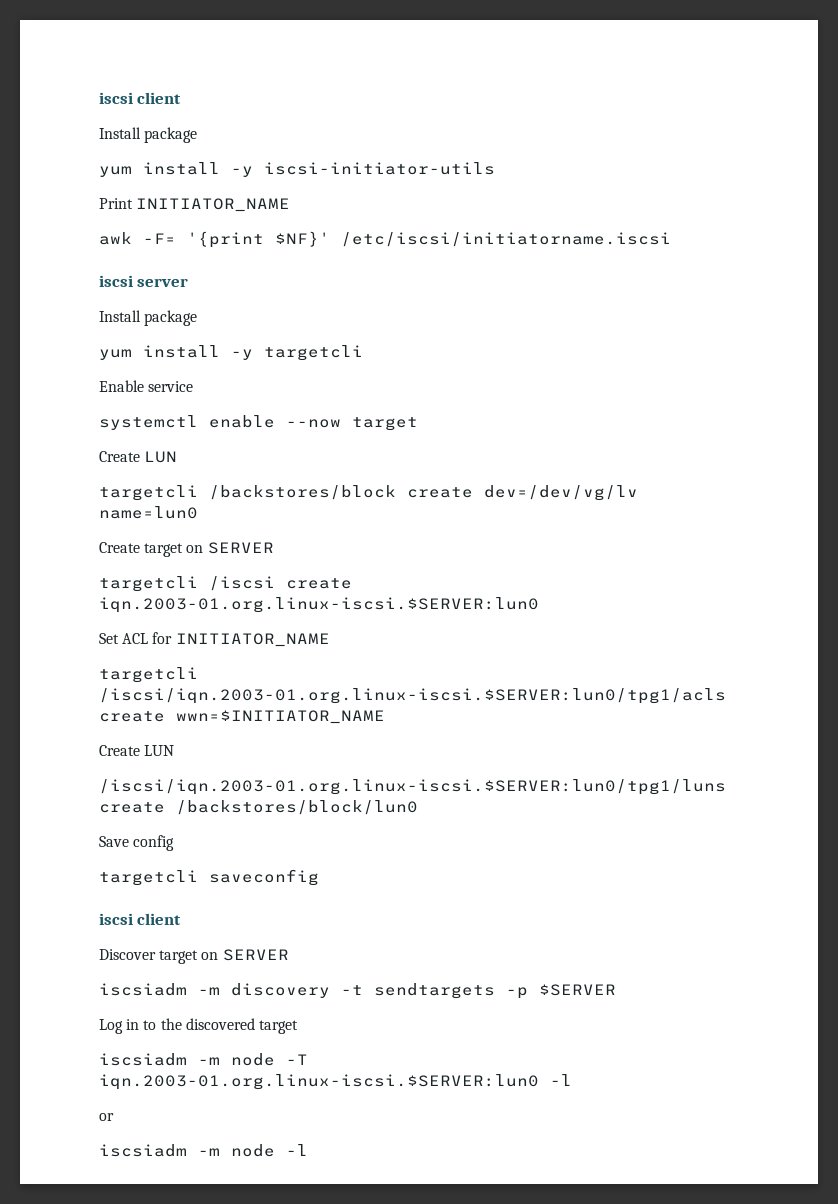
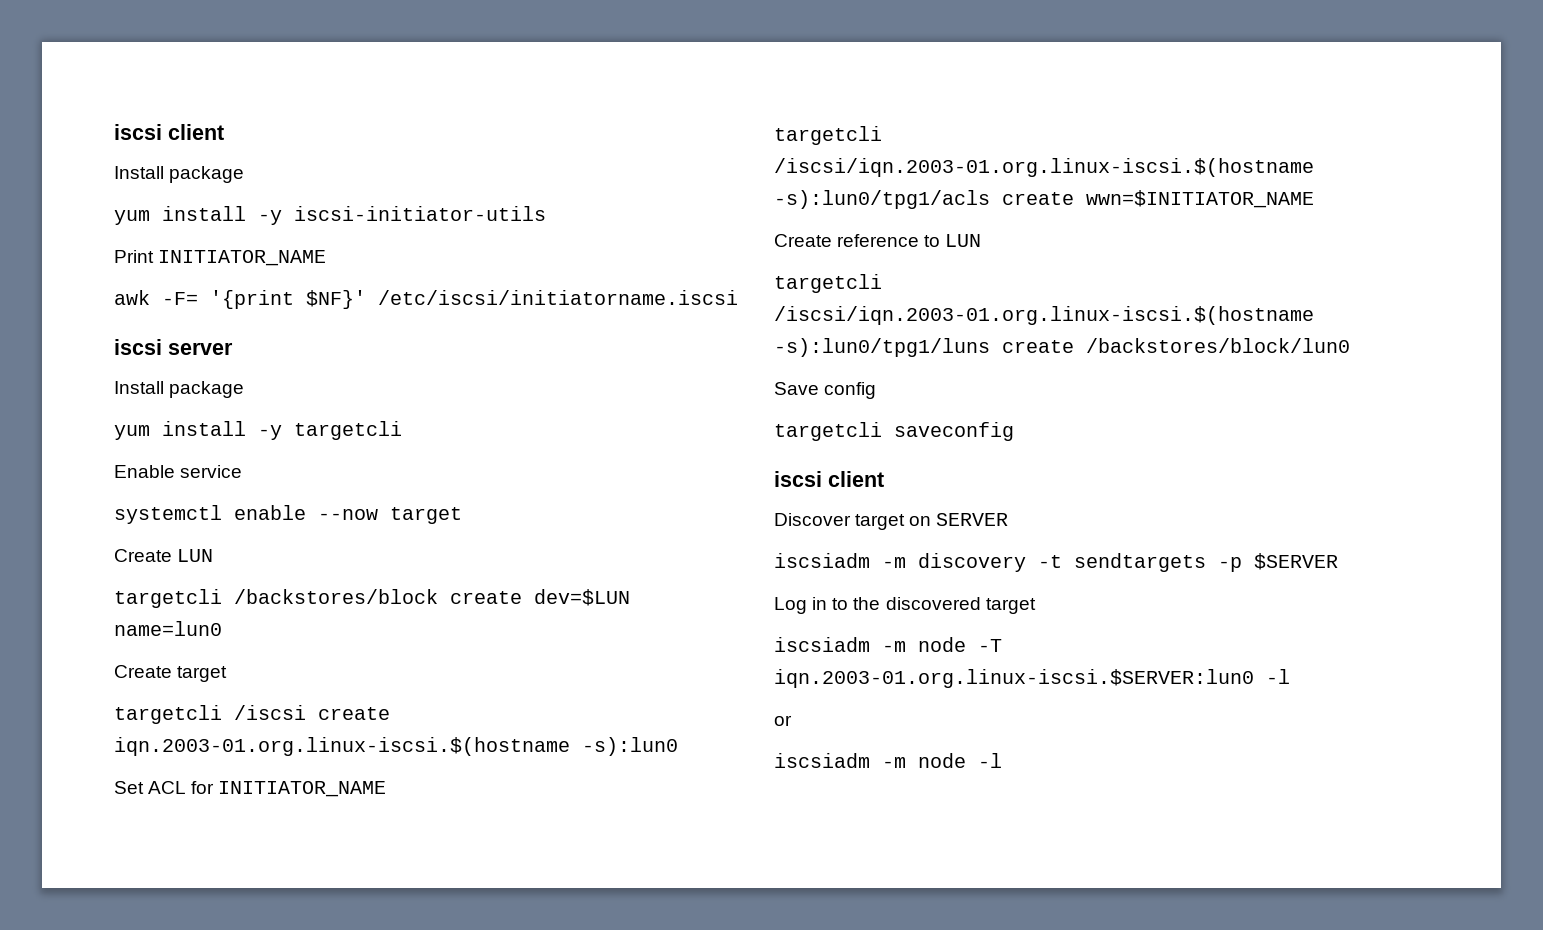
- targetcli /backstores/block create dev=/dev/vg/lv name=lun0
+ targetcli /backstores/block create dev=$LUN name=lun0
- Create target on SERVER
+ Create target
- targetcli /iscsi create iqn.2003-01.org.linux-iscsi.$SERVER:lun0
+ targetcli /iscsi create iqn.2003-01.org.linux-iscsi.$(hostname -s):lun0
- targetcli /iscsi/iqn.2003-01.org.linux-iscsi.$SERVER:lun0/tpg1/acls create wwn=$INITIATOR_NAME
- Create LUN
- /iscsi/iqn.2003-01.org.linux-iscsi.$SERVER:lun0/tpg1/luns create /backstores/block/lun0
+ targetcli /iscsi/iqn.2003-01.org.linux-iscsi.$(hostname -s):lun0/tpg1/acls create wwn=$INITIATOR_NAME
+ Create reference to LUN
+ targetcli /iscsi/iqn.2003-01.org.linux-iscsi.$(hostname -s):lun0/tpg1/luns create /backstores/block/lun0

